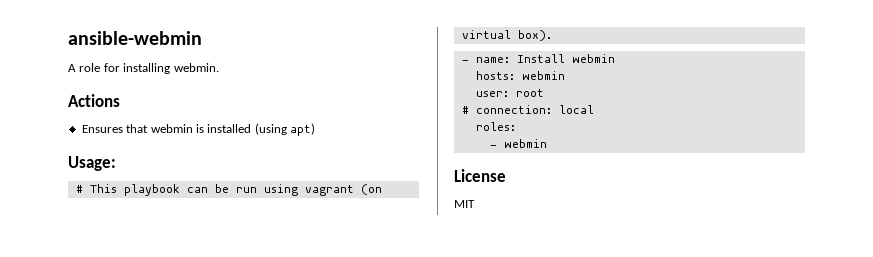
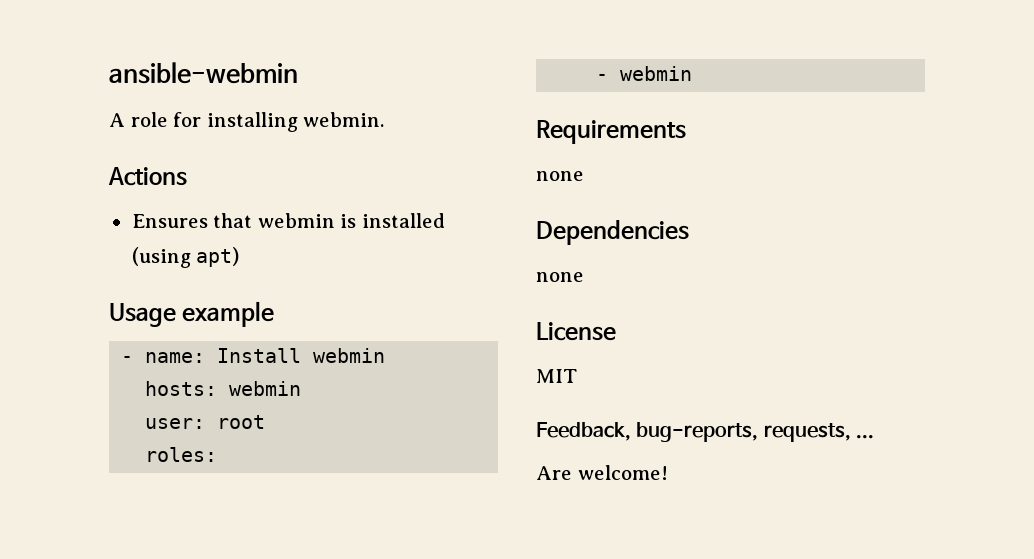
- Usage:
- # This playbook can be run using vagrant (on virtual box).
+ Usage example
- # connection: local
+ Requirements
+ none
+ Dependencies
+ none
  License
  MIT
+ Feedback, bug-reports, requests, ...
+ Are welcome!

